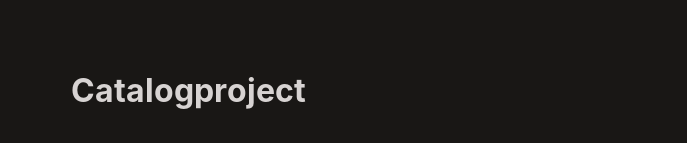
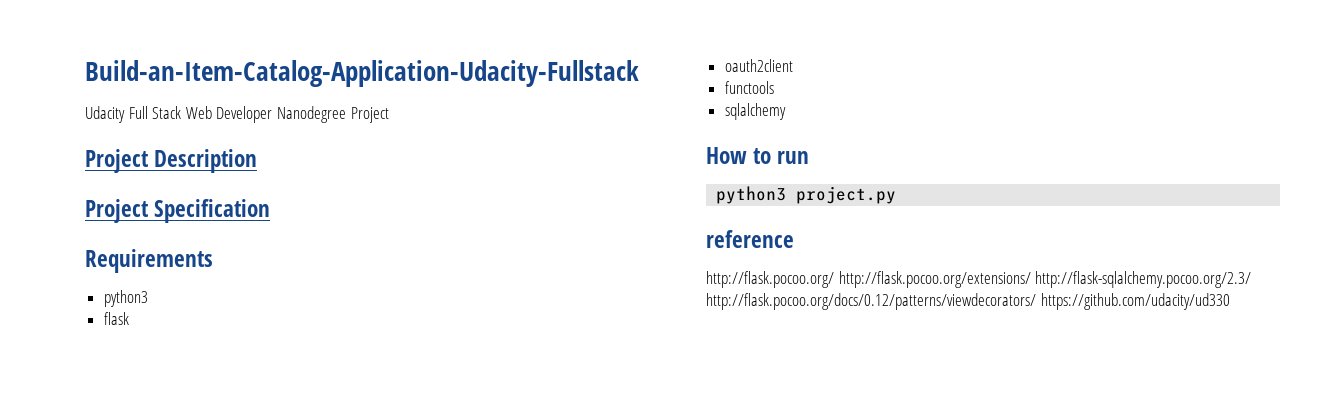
- Catalogproject
+ Build-an-Item-Catalog-Application-Udacity-Fullstack
+ Udacity Full Stack Web Developer Nanodegree Project
+ Project Description
+ Project Specification
+ Requirements
+ python3
+ flask
+ oauth2client
+ functools
+ sqlalchemy
+ How to run
+ python3 project.py
+ reference
+ http://flask.pocoo.org/ http://flask.pocoo.org/extensions/ http://flask-sqlalchemy.pocoo.org/2.3/ http://flask.pocoo.org/docs/0.12/patterns/viewdecorators/ https://github.com/udacity/ud330

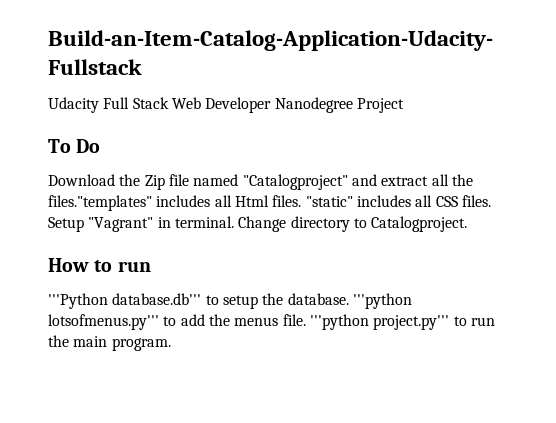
- Project Description
- Project Specification
- Requirements
- python3
- flask
- oauth2client
- functools
- sqlalchemy
+ To Do
+ Download the Zip file named "Catalogproject" and extract all the files."templates" includes all Html files. "static" includes all CSS files. Setup "Vagrant" in terminal. Change directory to Catalogproject.
  How to run
- python3 project.py
- reference
- http://flask.pocoo.org/ http://flask.pocoo.org/extensions/ http://flask-sqlalchemy.pocoo.org/2.3/ http://flask.pocoo.org/docs/0.12/patterns/viewdecorators/ https://github.com/udacity/ud330
+ '''Python database.db''' to setup the database. '''python lotsofmenus.py''' to add the menus file. '''python project.py''' to run the main program.

